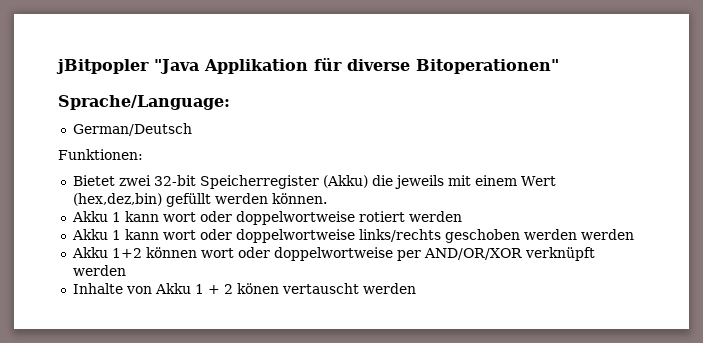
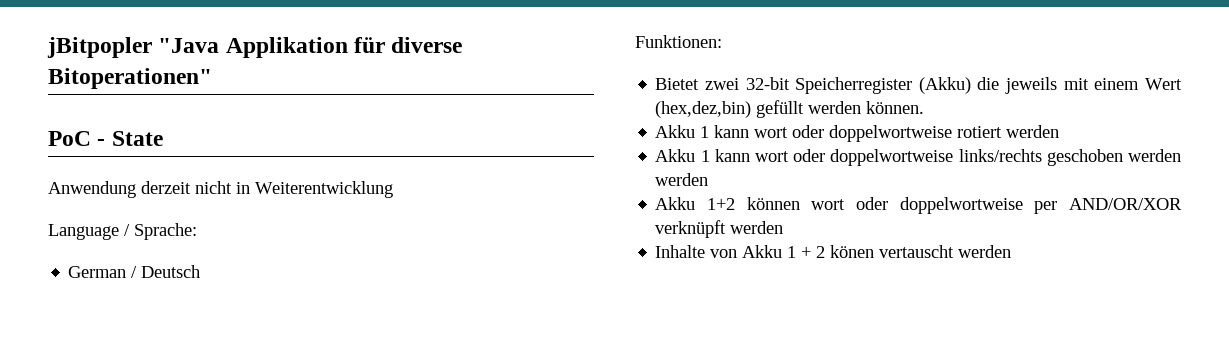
- Sprache/Language:
- German/Deutsch
+ PoC - State
+ Anwendung derzeit nicht in Weiterentwicklung
+ Language / Sprache:
+ German / Deutsch

